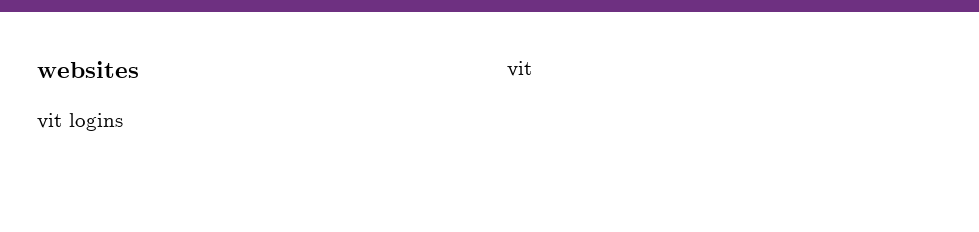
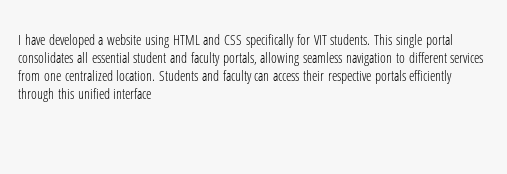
- websites
- vit logins
- vit
+ I have developed a website using HTML and CSS specifically for VIT students. This single portal consolidates all essential student and faculty portals, allowing seamless navigation to different services from one centralized location. Students and faculty can access their respective portals efficiently through this unified interface

